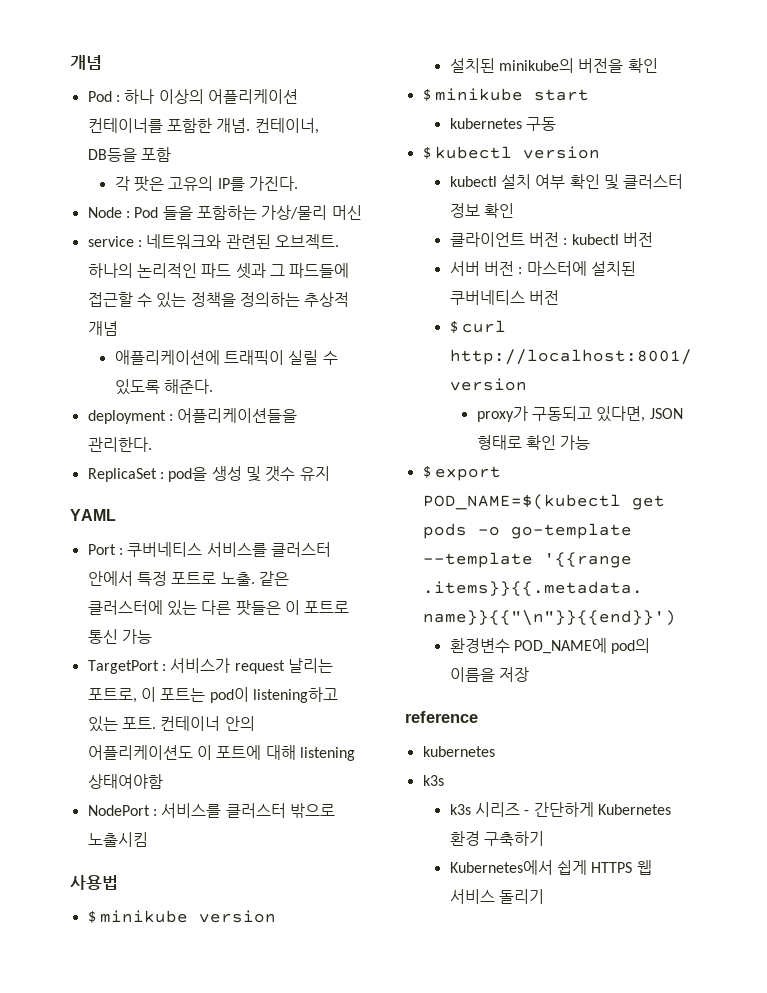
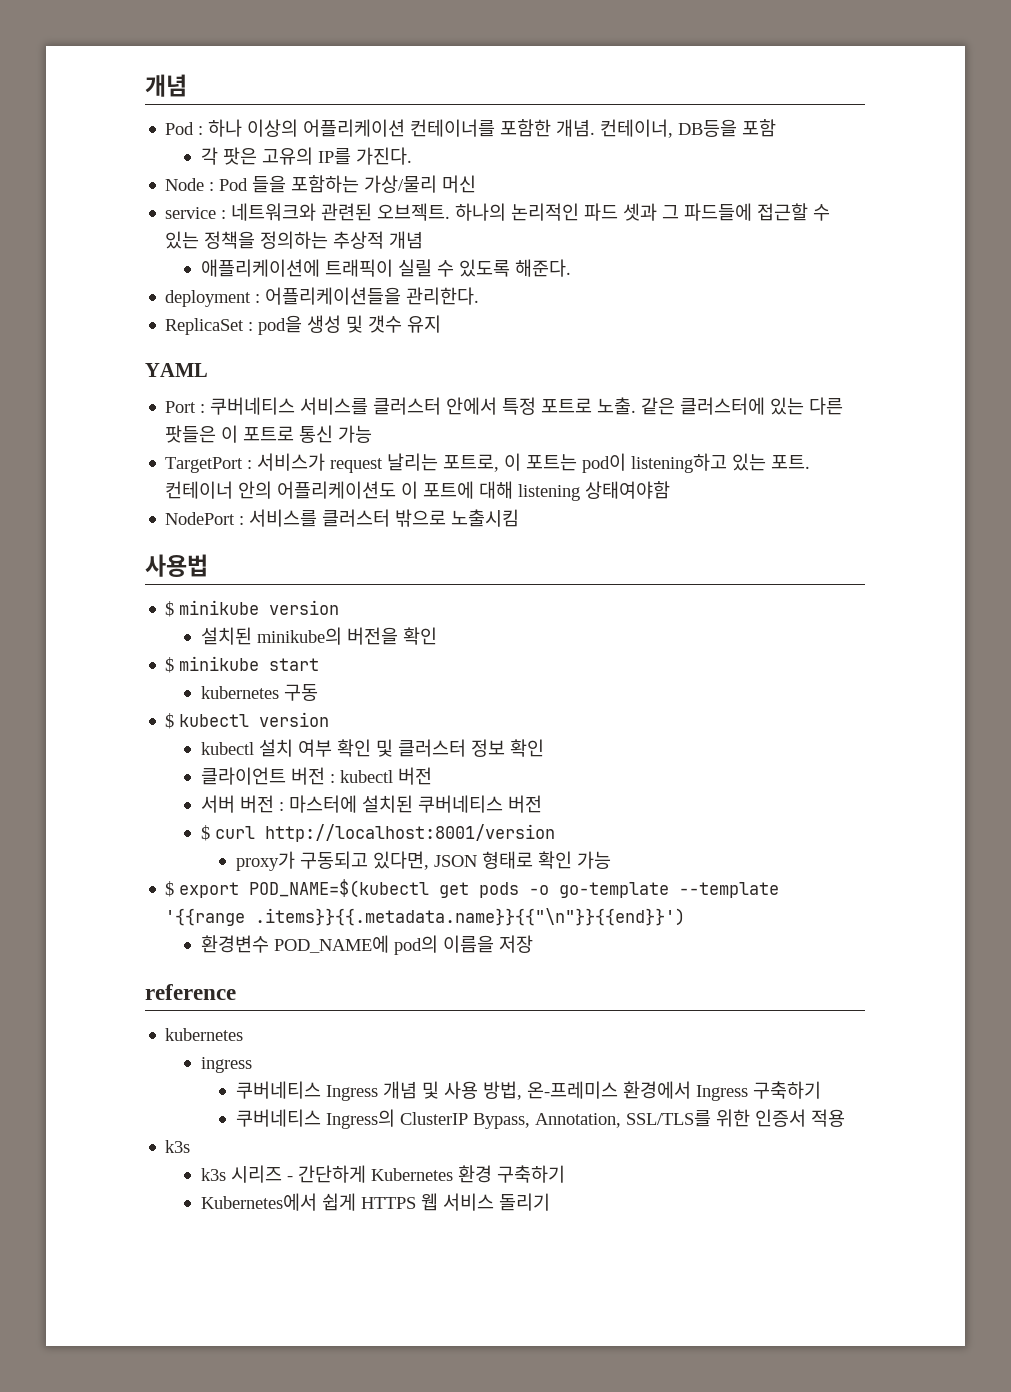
+ ingress
+ 쿠버네티스 Ingress 개념 및 사용 방법, 온-프레미스 환경에서 Ingress 구축하기
+ 쿠버네티스 Ingress의 ClusterIP Bypass, Annotation, SSL/TLS를 위한 인증서 적용

